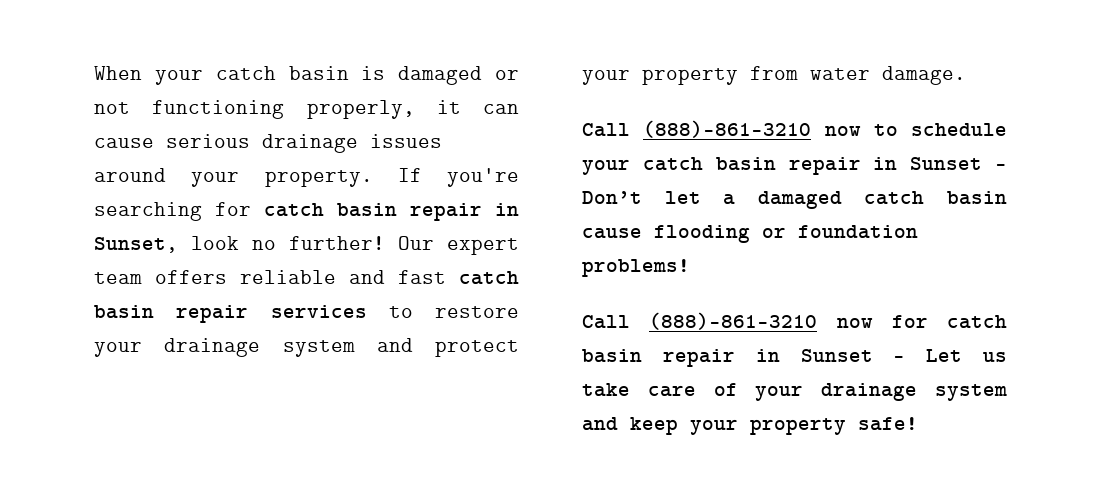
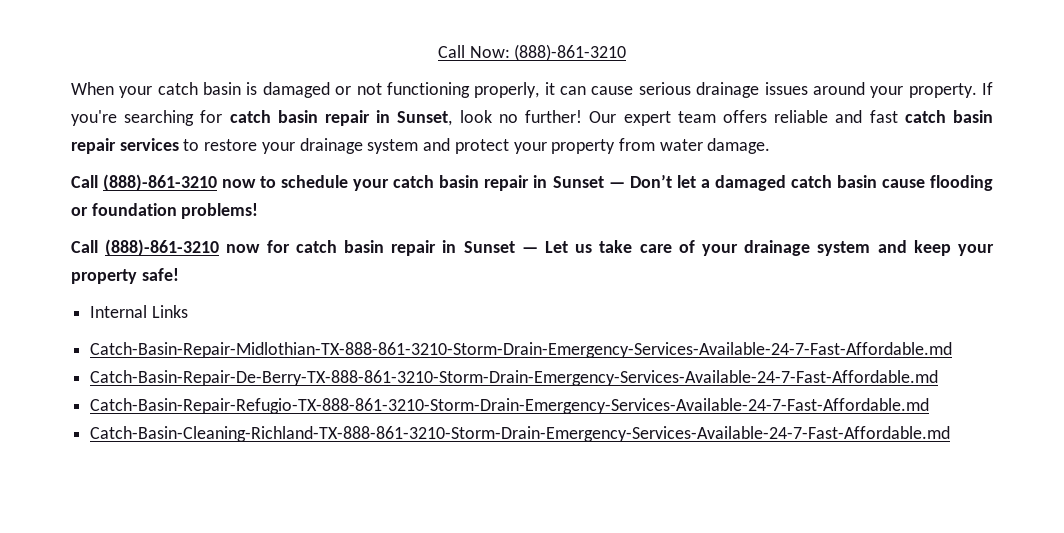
+ Call Now: (888)-861-3210
+ Internal Links
+ Catch-Basin-Repair-Midlothian-TX-888-861-3210-Storm-Drain-Emergency-Services-Available-24-7-Fast-Affordable.md
+ Catch-Basin-Repair-De-Berry-TX-888-861-3210-Storm-Drain-Emergency-Services-Available-24-7-Fast-Affordable.md
+ Catch-Basin-Repair-Refugio-TX-888-861-3210-Storm-Drain-Emergency-Services-Available-24-7-Fast-Affordable.md
+ Catch-Basin-Cleaning-Richland-TX-888-861-3210-Storm-Drain-Emergency-Services-Available-24-7-Fast-Affordable.md

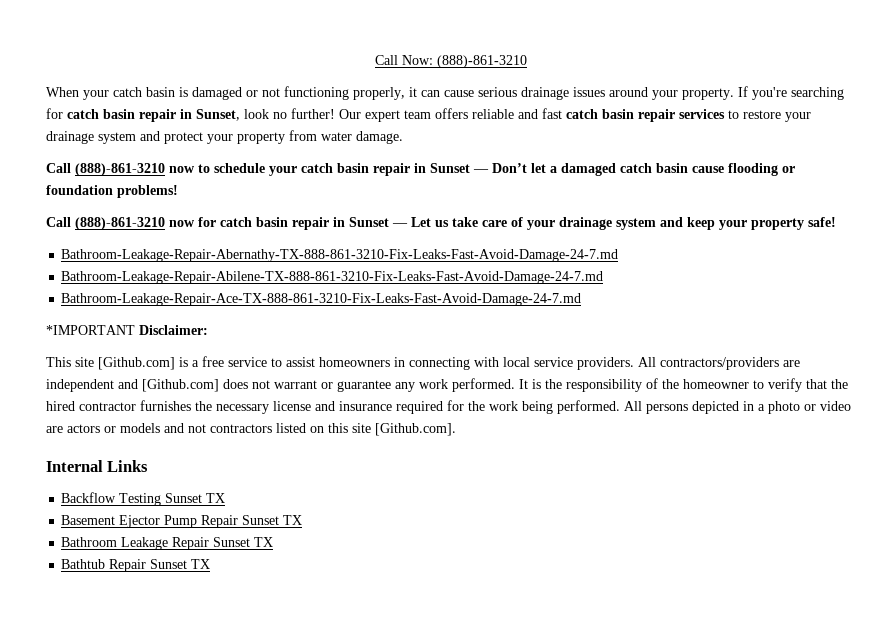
+ Bathroom-Leakage-Repair-Abernathy-TX-888-861-3210-Fix-Leaks-Fast-Avoid-Damage-24-7.md
+ Bathroom-Leakage-Repair-Abilene-TX-888-861-3210-Fix-Leaks-Fast-Avoid-Damage-24-7.md
+ Bathroom-Leakage-Repair-Ace-TX-888-861-3210-Fix-Leaks-Fast-Avoid-Damage-24-7.md
+ *IMPORTANT Disclaimer:
+ This site [Github.com] is a free service to assist homeowners in connecting with local service providers. All contractors/providers are independent and [Github.com] does not warrant or guarantee any work performed. It is the responsibility of the homeowner to verify that the hired contractor furnishes the necessary license and insurance required for the work being performed. All persons depicted in a photo or video are actors or models and not contractors listed on this site [Github.com].
  Internal Links
- Catch-Basin-Repair-Midlothian-TX-888-861-3210-Storm-Drain-Emergency-Services-Available-24-7-Fast-Affordable.md
- Catch-Basin-Repair-De-Berry-TX-888-861-3210-Storm-Drain-Emergency-Services-Available-24-7-Fast-Affordable.md
- Catch-Basin-Repair-Refugio-TX-888-861-3210-Storm-Drain-Emergency-Services-Available-24-7-Fast-Affordable.md
- Catch-Basin-Cleaning-Richland-TX-888-861-3210-Storm-Drain-Emergency-Services-Available-24-7-Fast-Affordable.md
+ Backflow Testing Sunset TX
+ Basement Ejector Pump Repair Sunset TX
+ Bathroom Leakage Repair Sunset TX
+ Bathtub Repair Sunset TX

